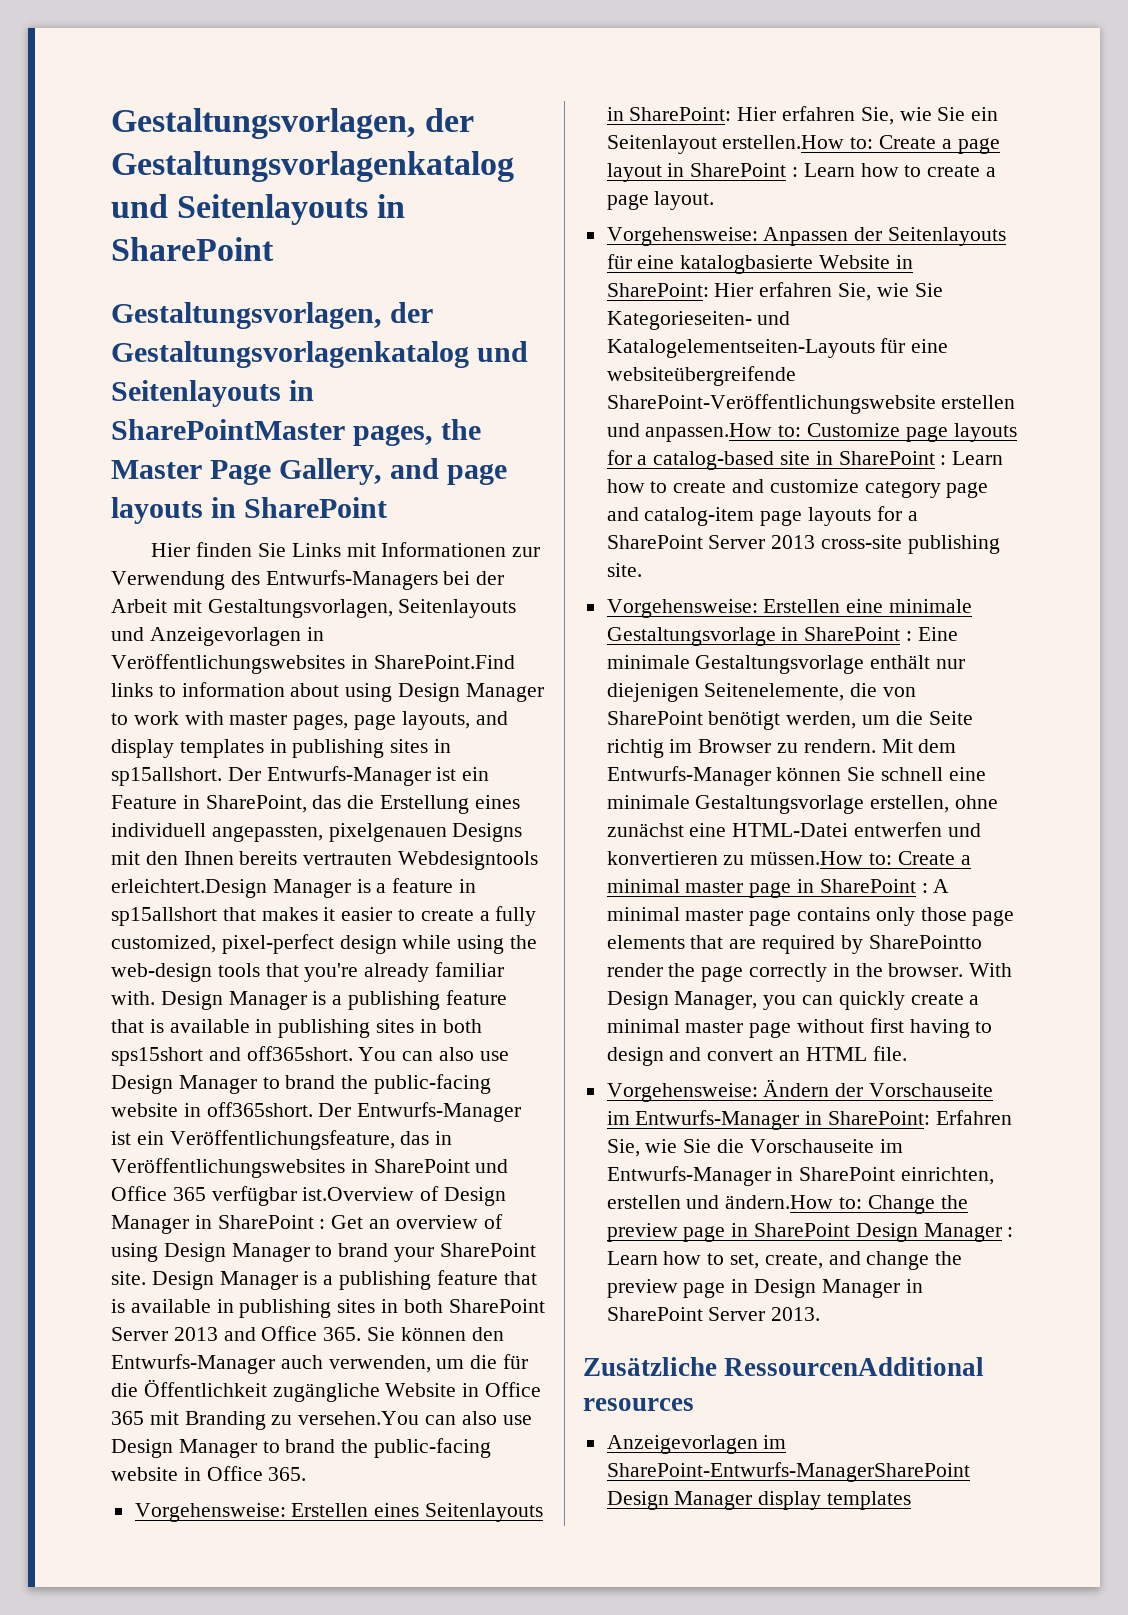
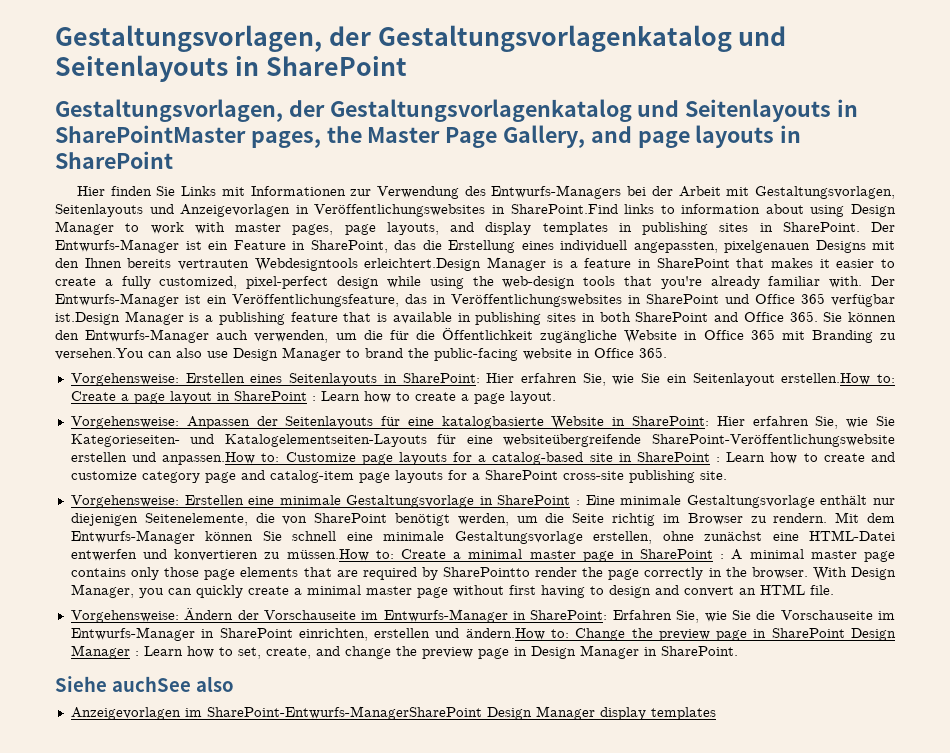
- Hier finden Sie Links mit Informationen zur Verwendung des Entwurfs-Managers bei der Arbeit mit Gestaltungsvorlagen, Seitenlayouts und Anzeigevorlagen in Veröffentlichungswebsites in SharePoint.Find links to information about using Design Manager to work with master pages, page layouts, and display templates in publishing sites in sp15allshort.
+ Hier finden Sie Links mit Informationen zur Verwendung des Entwurfs-Managers bei der Arbeit mit Gestaltungsvorlagen, Seitenlayouts und Anzeigevorlagen in Veröffentlichungswebsites in SharePoint.Find links to information about using Design Manager to work with master pages, page layouts, and display templates in publishing sites in SharePoint.
- Der Entwurfs-Manager ist ein Feature in SharePoint, das die Erstellung eines individuell angepassten, pixelgenauen Designs mit den Ihnen bereits vertrauten Webdesigntools erleichtert.Design Manager is a feature in sp15allshort that makes it easier to create a fully customized, pixel-perfect design while using the web-design tools that you're already familiar with.
+ Der Entwurfs-Manager ist ein Feature in SharePoint, das die Erstellung eines individuell angepassten, pixelgenauen Designs mit den Ihnen bereits vertrauten Webdesigntools erleichtert.Design Manager is a feature in SharePoint that makes it easier to create a fully customized, pixel-perfect design while using the web-design tools that you're already familiar with.
- Design Manager is a publishing feature that is available in publishing sites in both sps15short and off365short. You can also use Design Manager to brand the public-facing website in off365short.
- Der Entwurfs-Manager ist ein Veröffentlichungsfeature, das in Veröffentlichungswebsites in SharePoint und Office 365 verfügbar ist.Overview of Design Manager in SharePoint : Get an overview of using Design Manager to brand your SharePoint site. Design Manager is a publishing feature that is available in publishing sites in both SharePoint Server 2013 and Office 365. Sie können den Entwurfs-Manager auch verwenden, um die für die Öffentlichkeit zugängliche Website in Office 365 mit Branding zu versehen.You can also use Design Manager to brand the public-facing website in Office 365.
+ Der Entwurfs-Manager ist ein Veröffentlichungsfeature, das in Veröffentlichungswebsites in SharePoint und Office 365 verfügbar ist.Design Manager is a publishing feature that is available in publishing sites in both SharePoint and Office 365. Sie können den Entwurfs-Manager auch verwenden, um die für die Öffentlichkeit zugängliche Website in Office 365 mit Branding zu versehen.You can also use Design Manager to brand the public-facing website in Office 365.
- Vorgehensweise: Anpassen der Seitenlayouts für eine katalogbasierte Website in SharePoint: Hier erfahren Sie, wie Sie Kategorieseiten- und Katalogelementseiten-Layouts für eine websiteübergreifende SharePoint-Veröffentlichungswebsite erstellen und anpassen.How to: Customize page layouts for a catalog-based site in SharePoint : Learn how to create and customize category page and catalog-item page layouts for a SharePoint Server 2013 cross-site publishing site.
+ Vorgehensweise: Anpassen der Seitenlayouts für eine katalogbasierte Website in SharePoint: Hier erfahren Sie, wie Sie Kategorieseiten- und Katalogelementseiten-Layouts für eine websiteübergreifende SharePoint-Veröffentlichungswebsite erstellen und anpassen.How to: Customize page layouts for a catalog-based site in SharePoint : Learn how to create and customize category page and catalog-item page layouts for a SharePoint cross-site publishing site.
- Vorgehensweise: Ändern der Vorschauseite im Entwurfs-Manager in SharePoint: Erfahren Sie, wie Sie die Vorschauseite im Entwurfs-Manager in SharePoint einrichten, erstellen und ändern.How to: Change the preview page in SharePoint Design Manager : Learn how to set, create, and change the preview page in Design Manager in SharePoint Server 2013.
- Zusätzliche RessourcenAdditional resources
+ Vorgehensweise: Ändern der Vorschauseite im Entwurfs-Manager in SharePoint: Erfahren Sie, wie Sie die Vorschauseite im Entwurfs-Manager in SharePoint einrichten, erstellen und ändern.How to: Change the preview page in SharePoint Design Manager : Learn how to set, create, and change the preview page in Design Manager in SharePoint.
+ Siehe auchSee also

